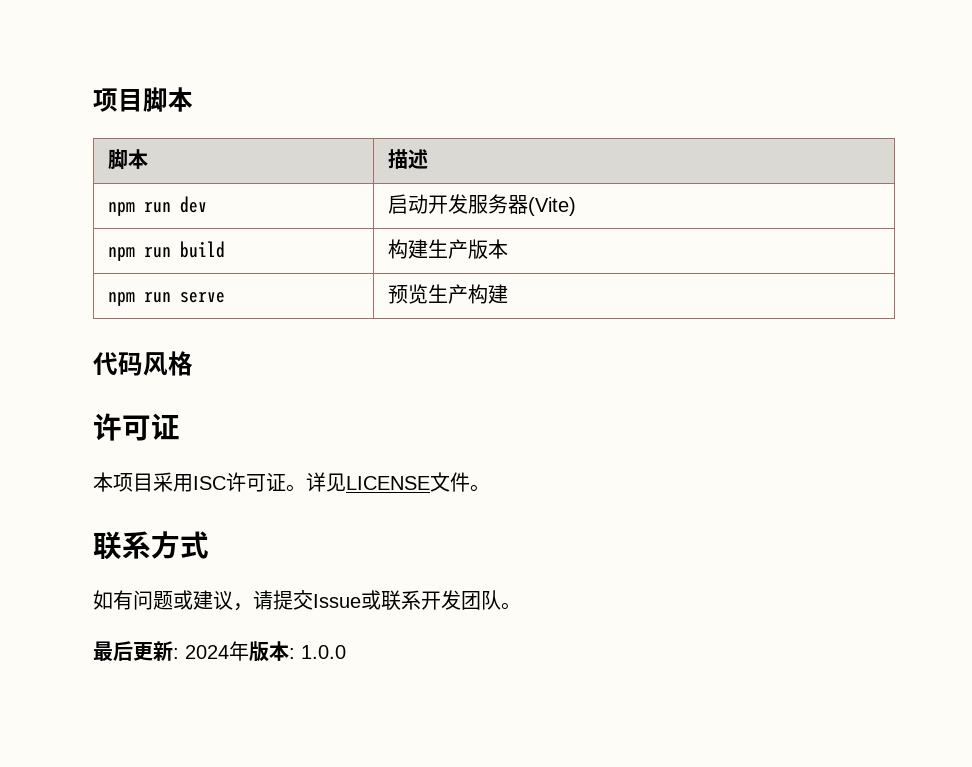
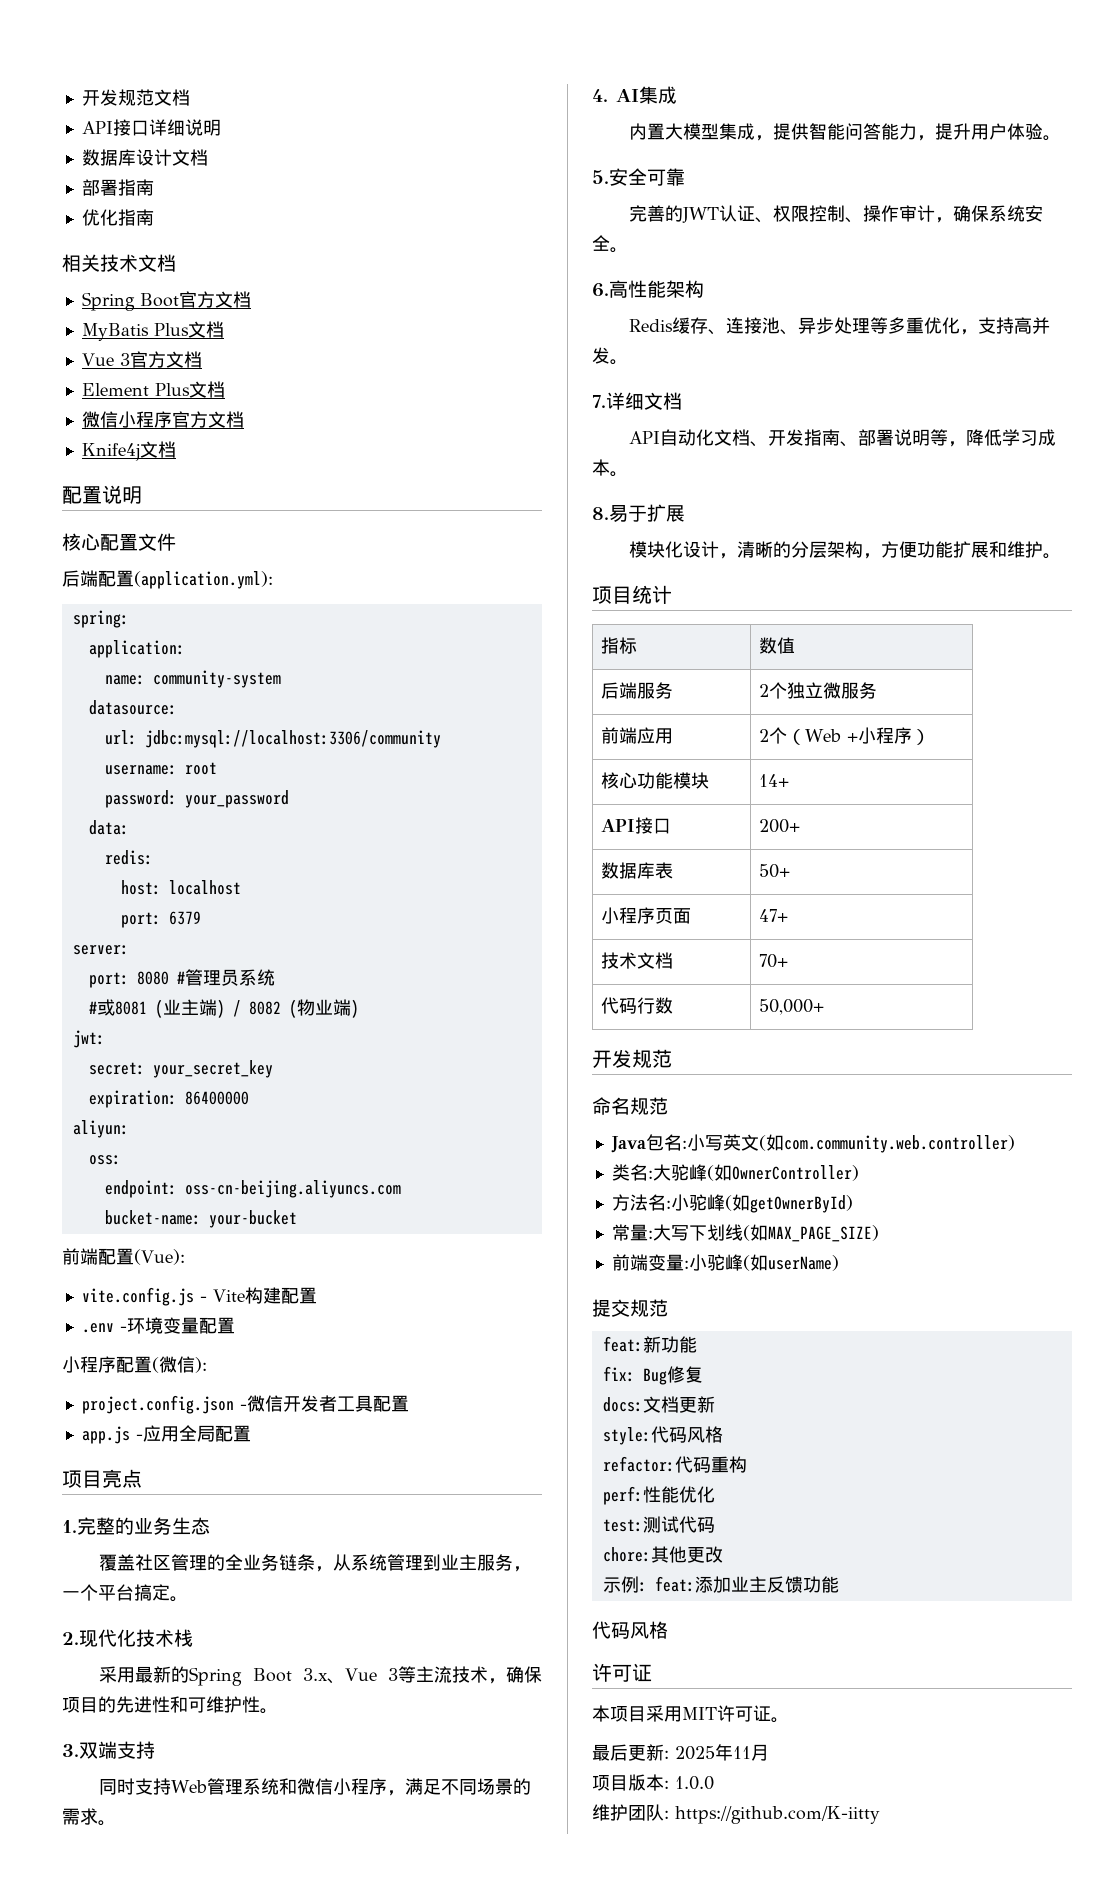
- 项目脚本
- 脚本 | 描述
- npm run dev | 启动开发服务器(Vite)
- npm run build | 构建生产版本
- npm run serve | 预览生产构建
+ 开发规范文档
+ API接口详细说明
+ 数据库设计文档
+ 部署指南
+ 优化指南
+ 相关技术文档
+ Spring Boot官方文档
+ MyBatis Plus文档
+ Vue 3官方文档
+ Element Plus文档
+ 微信小程序官方文档
+ Knife4j文档
+ 配置说明
+ 核心配置文件
+ 后端配置(application.yml):
+ spring:
+ application:
+ name: community-system
+ datasource:
+ url: jdbc:mysql://localhost:3306/community
+ username: root
+ password: your_password
+ data:
+ redis:
+ host: localhost
+ port: 6379
+ server:
+ port: 8080 #管理员系统
+ #或8081 (业主端) / 8082 (物业端)
+ jwt:
+ secret: your_secret_key
+ expiration: 86400000
+ aliyun:
+ oss:
+ endpoint: oss-cn-beijing.aliyuncs.com
+ bucket-name: your-bucket
+ 前端配置(Vue):
+ vite.config.js - Vite构建配置
+ .env -环境变量配置
+ 小程序配置(微信):
+ project.config.json -微信开发者工具配置
+ app.js -应用全局配置
+ 项目亮点
+ 1.完整的业务生态
+ 覆盖社区管理的全业务链条，从系统管理到业主服务，一个平台搞定。
+ 2.现代化技术栈
+ 采用最新的Spring Boot 3.x、Vue 3等主流技术，确保项目的先进性和可维护性。
+ 3.双端支持
+ 同时支持Web管理系统和微信小程序，满足不同场景的需求。
+ 4. AI集成
+ 内置大模型集成，提供智能问答能力，提升用户体验。
+ 5.安全可靠
+ 完善的JWT认证、权限控制、操作审计，确保系统安全。
+ 6.高性能架构
+ Redis缓存、连接池、异步处理等多重优化，支持高并发。
+ 7.详细文档
+ API自动化文档、开发指南、部署说明等，降低学习成本。
+ 8.易于扩展
+ 模块化设计，清晰的分层架构，方便功能扩展和维护。
+ 项目统计
+ 指标 | 数值
+ 后端服务 | 2个独立微服务
+ 前端应用 | 2个（Web +小程序）
+ 核心功能模块 | 14+
+ API接口 | 200+
+ 数据库表 | 50+
+ 小程序页面 | 47+
+ 技术文档 | 70+
+ 代码行数 | 50,000+
+ 开发规范
+ 命名规范
+ Java包名:小写英文(如com.community.web.controller)
+ 类名:大驼峰(如OwnerController)
+ 方法名:小驼峰(如getOwnerById)
+ 常量:大写下划线(如MAX_PAGE_SIZE)
+ 前端变量:小驼峰(如userName)
+ 提交规范
+ feat:新功能
+ fix: Bug修复
+ docs:文档更新
+ style:代码风格
+ refactor:代码重构
+ perf:性能优化
+ test:测试代码
+ chore:其他更改
+ 示例: feat:添加业主反馈功能
- 本项目采用ISC许可证。详见LICENSE文件。
- 联系方式
- 如有问题或建议，请提交Issue或联系开发团队。
+ 本项目采用MIT许可证。
- 最后更新: 2024年版本: 1.0.0
+ 最后更新: 2025年11月
+ 项目版本: 1.0.0
+ 维护团队: https://github.com/K-iitty

